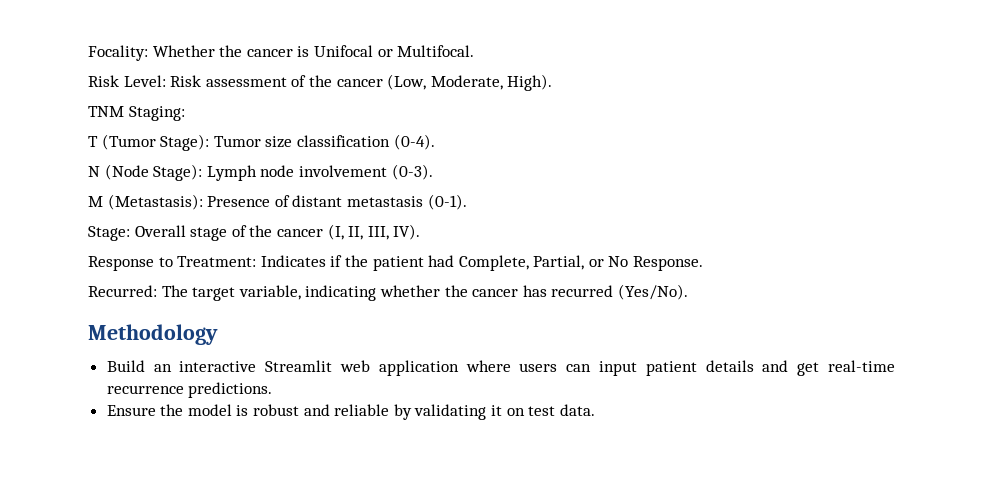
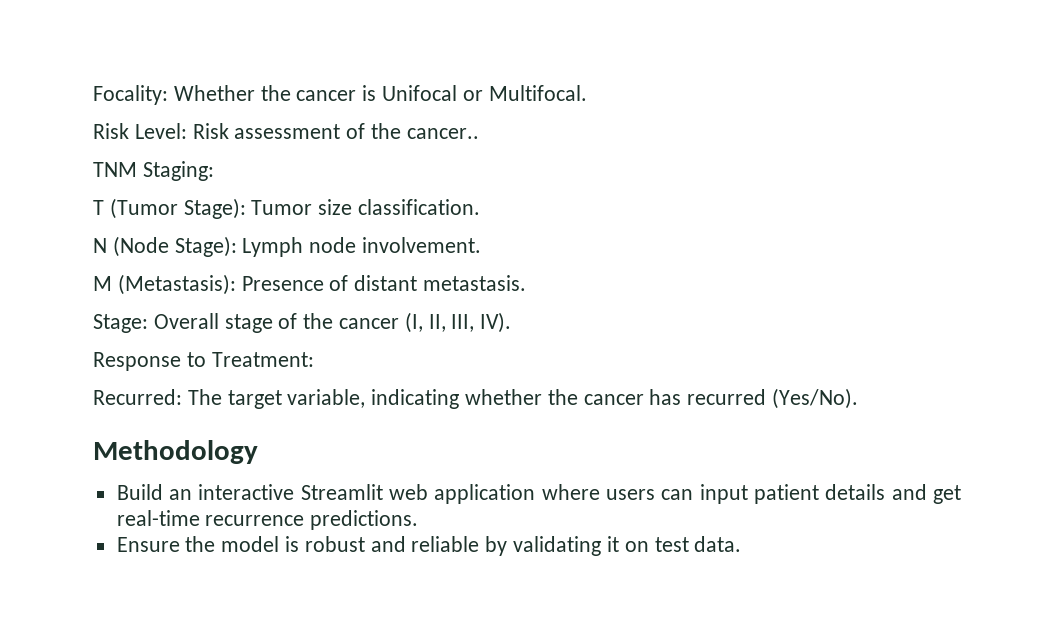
- Risk Level: Risk assessment of the cancer (Low, Moderate, High).
+ Risk Level: Risk assessment of the cancer..
- T (Tumor Stage): Tumor size classification (0-4).
+ T (Tumor Stage): Tumor size classification.
- N (Node Stage): Lymph node involvement (0-3).
+ N (Node Stage): Lymph node involvement.
- M (Metastasis): Presence of distant metastasis (0-1).
+ M (Metastasis): Presence of distant metastasis.
- Response to Treatment: Indicates if the patient had Complete, Partial, or No Response.
+ Response to Treatment:

